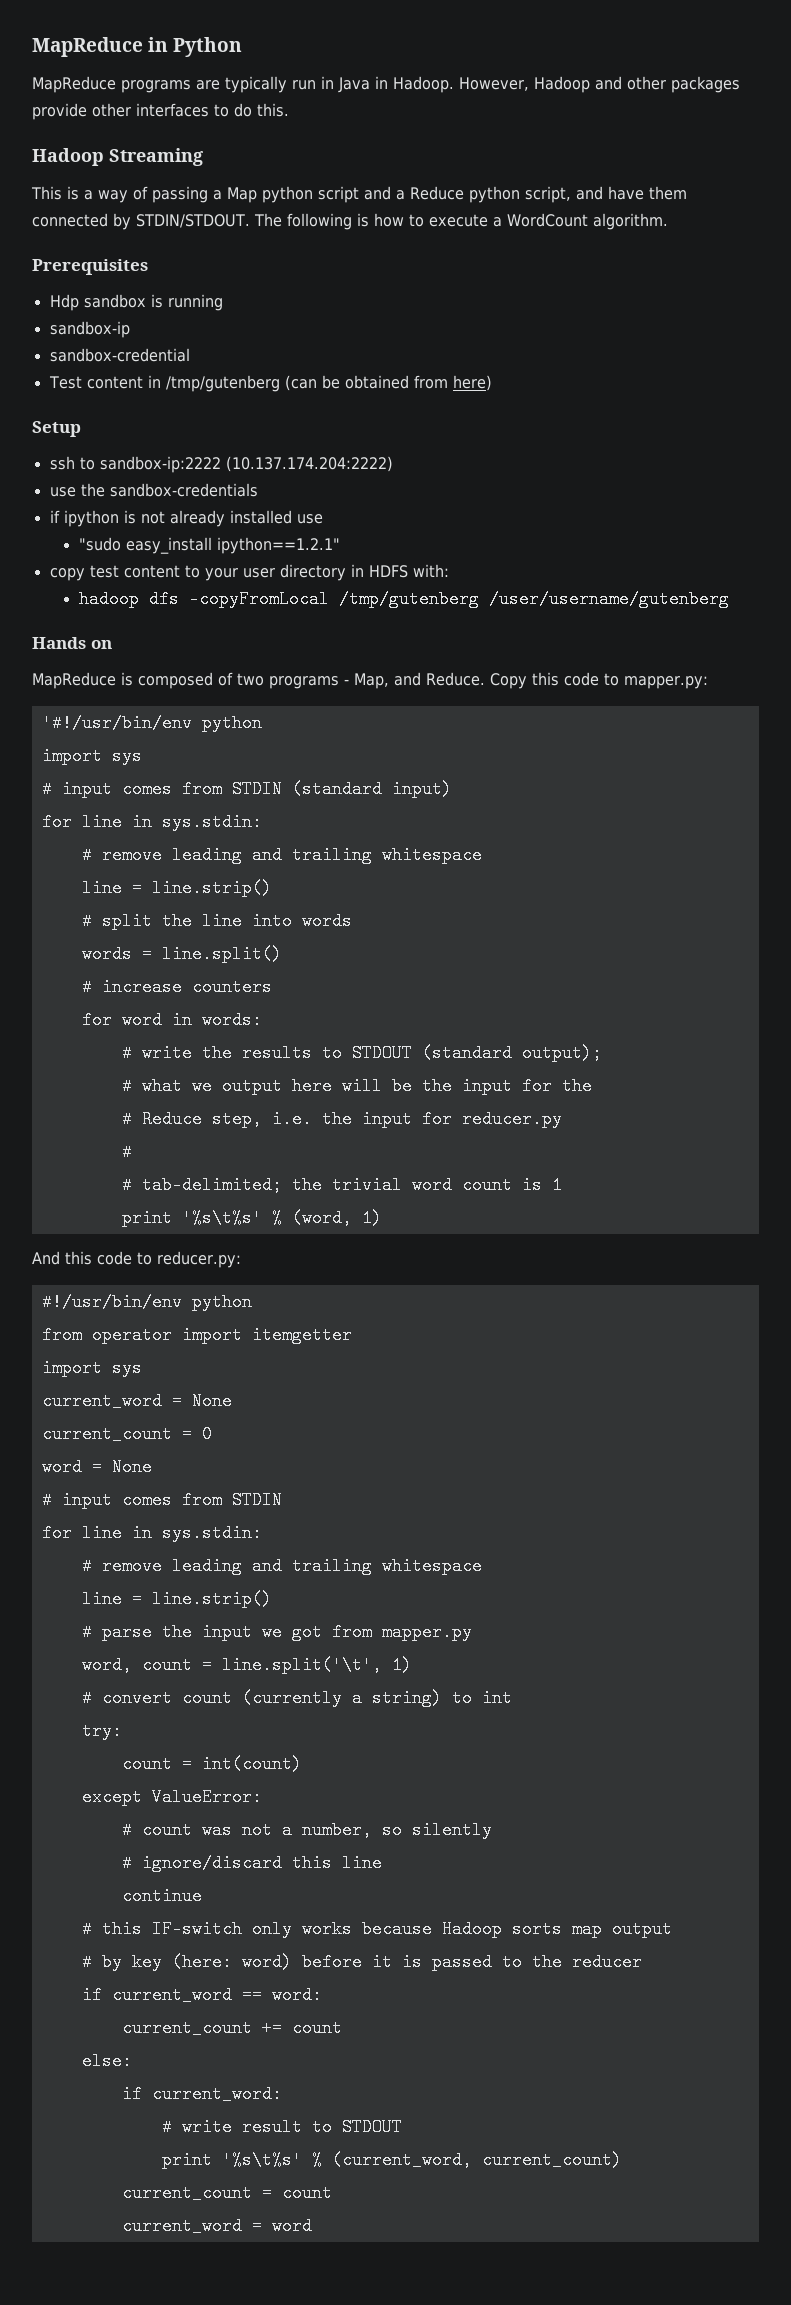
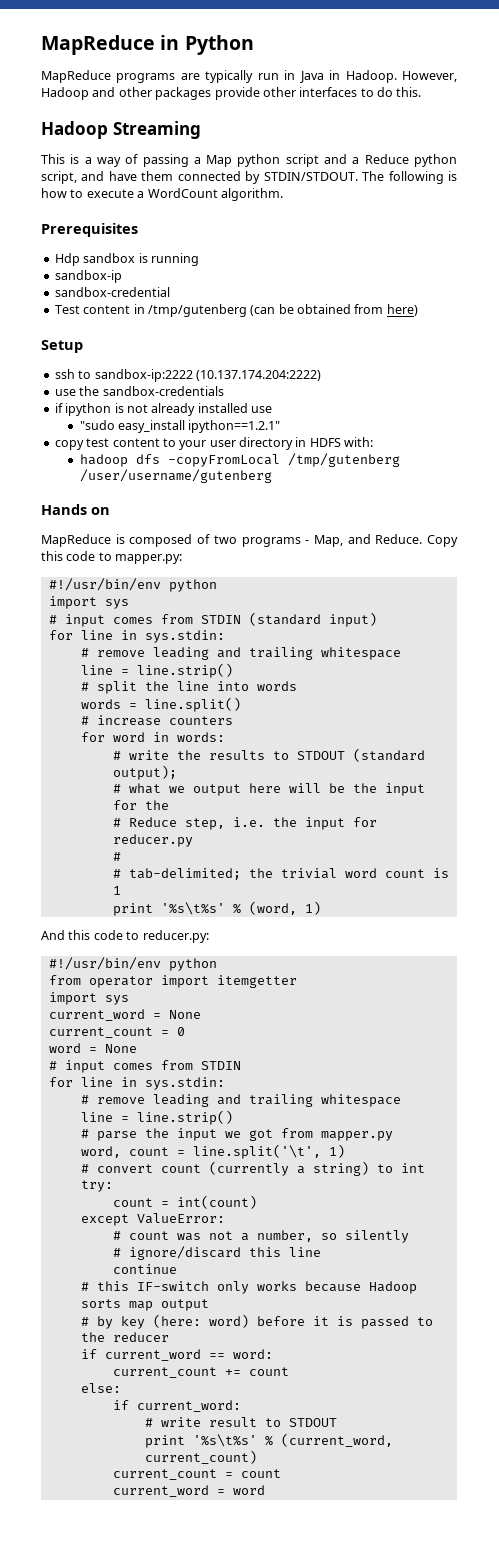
  Copy this code to mapper.py:
- '#!/usr/bin/env python
+ #!/usr/bin/env python

